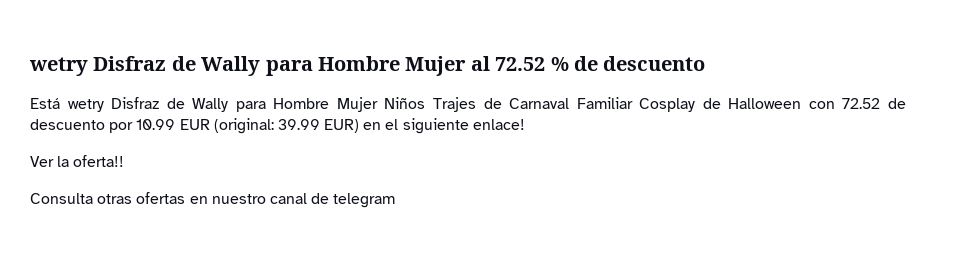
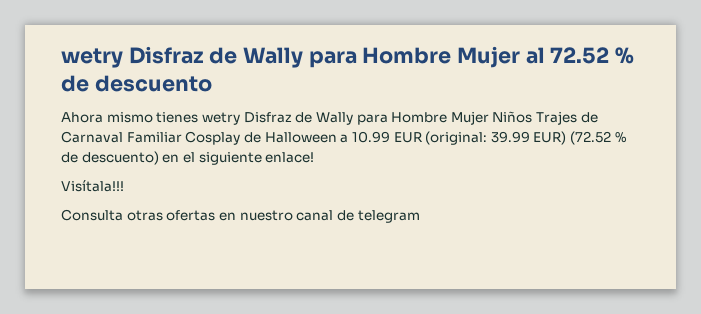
- Está wetry Disfraz de Wally para Hombre Mujer Niños Trajes de Carnaval Familiar Cosplay de Halloween con 72.52 de descuento por 10.99 EUR (original: 39.99 EUR) en el siguiente enlace!
+ Ahora mismo tienes wetry Disfraz de Wally para Hombre Mujer Niños Trajes de Carnaval Familiar Cosplay de Halloween a 10.99 EUR (original: 39.99 EUR) (72.52 % de descuento) en el siguiente enlace!
- Ver la oferta!!
+ Visítala!!!

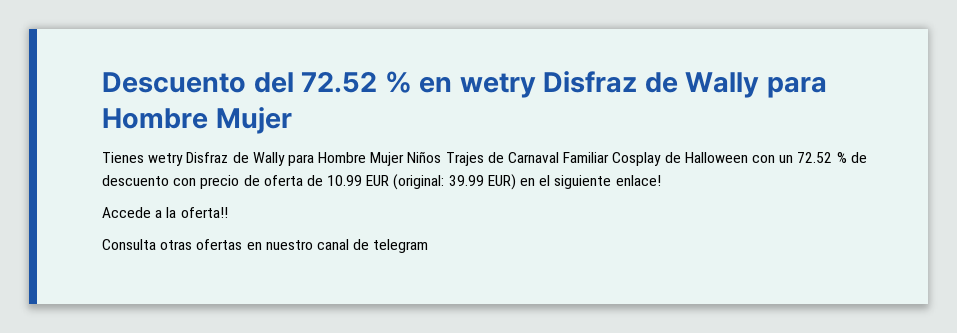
- wetry Disfraz de Wally para Hombre Mujer al 72.52 % de descuento
- Ahora mismo tienes wetry Disfraz de Wally para Hombre Mujer Niños Trajes de Carnaval Familiar Cosplay de Halloween a 10.99 EUR (original: 39.99 EUR) (72.52 % de descuento) en el siguiente enlace!
+ Descuento del 72.52 % en wetry Disfraz de Wally para Hombre Mujer
+ Tienes wetry Disfraz de Wally para Hombre Mujer Niños Trajes de Carnaval Familiar Cosplay de Halloween con un 72.52 % de descuento con precio de oferta de 10.99 EUR (original: 39.99 EUR) en el siguiente enlace!
- Visítala!!!
+ Accede a la oferta!!

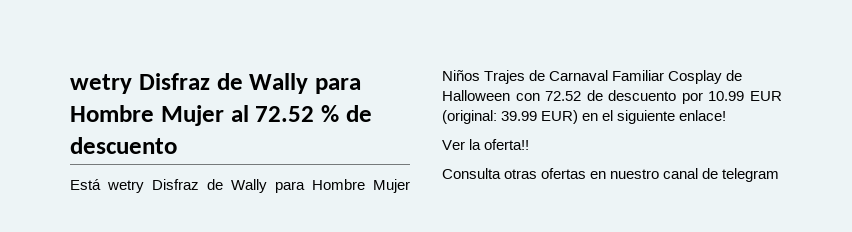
- Descuento del 72.52 % en wetry Disfraz de Wally para Hombre Mujer
- Tienes wetry Disfraz de Wally para Hombre Mujer Niños Trajes de Carnaval Familiar Cosplay de Halloween con un 72.52 % de descuento con precio de oferta de 10.99 EUR (original: 39.99 EUR) en el siguiente enlace!
+ wetry Disfraz de Wally para Hombre Mujer al 72.52 % de descuento
+ Está wetry Disfraz de Wally para Hombre Mujer Niños Trajes de Carnaval Familiar Cosplay de Halloween con 72.52 de descuento por 10.99 EUR (original: 39.99 EUR) en el siguiente enlace!
- Accede a la oferta!!
+ Ver la oferta!!

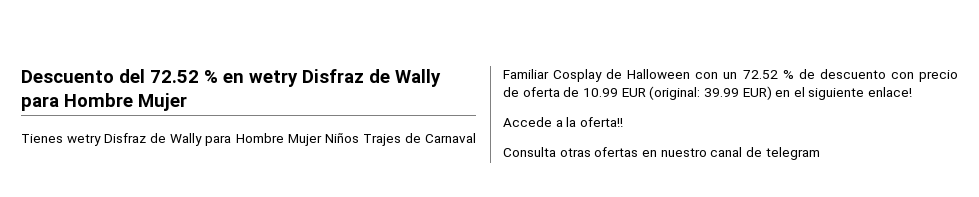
- wetry Disfraz de Wally para Hombre Mujer al 72.52 % de descuento
- Está wetry Disfraz de Wally para Hombre Mujer Niños Trajes de Carnaval Familiar Cosplay de Halloween con 72.52 de descuento por 10.99 EUR (original: 39.99 EUR) en el siguiente enlace!
+ Descuento del 72.52 % en wetry Disfraz de Wally para Hombre Mujer
+ Tienes wetry Disfraz de Wally para Hombre Mujer Niños Trajes de Carnaval Familiar Cosplay de Halloween con un 72.52 % de descuento con precio de oferta de 10.99 EUR (original: 39.99 EUR) en el siguiente enlace!
- Ver la oferta!!
+ Accede a la oferta!!

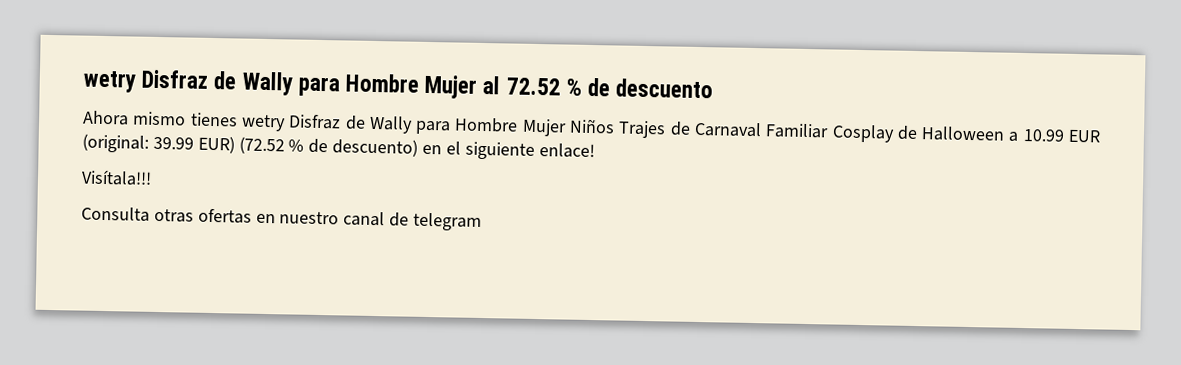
- Descuento del 72.52 % en wetry Disfraz de Wally para Hombre Mujer
- Tienes wetry Disfraz de Wally para Hombre Mujer Niños Trajes de Carnaval Familiar Cosplay de Halloween con un 72.52 % de descuento con precio de oferta de 10.99 EUR (original: 39.99 EUR) en el siguiente enlace!
+ wetry Disfraz de Wally para Hombre Mujer al 72.52 % de descuento
+ Ahora mismo tienes wetry Disfraz de Wally para Hombre Mujer Niños Trajes de Carnaval Familiar Cosplay de Halloween a 10.99 EUR (original: 39.99 EUR) (72.52 % de descuento) en el siguiente enlace!
- Accede a la oferta!!
+ Visítala!!!

